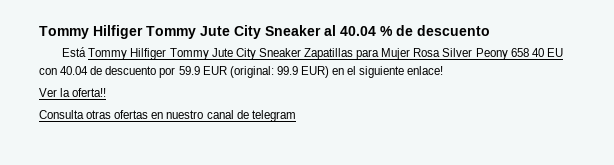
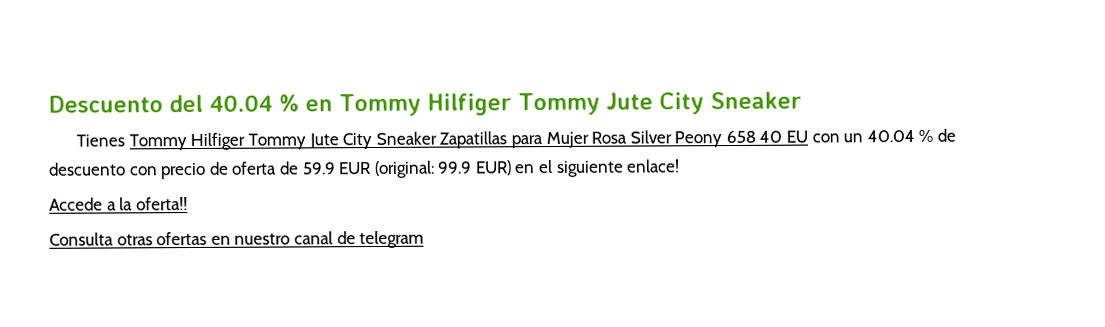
- Tommy Hilfiger Tommy Jute City Sneaker al 40.04 % de descuento
- Está Tommy Hilfiger Tommy Jute City Sneaker Zapatillas para Mujer Rosa Silver Peony 658 40 EU con 40.04 de descuento por 59.9 EUR (original: 99.9 EUR) en el siguiente enlace!
+ Descuento del 40.04 % en Tommy Hilfiger Tommy Jute City Sneaker
+ Tienes Tommy Hilfiger Tommy Jute City Sneaker Zapatillas para Mujer Rosa Silver Peony 658 40 EU con un 40.04 % de descuento con precio de oferta de 59.9 EUR (original: 99.9 EUR) en el siguiente enlace!
- Ver la oferta!!
+ Accede a la oferta!!

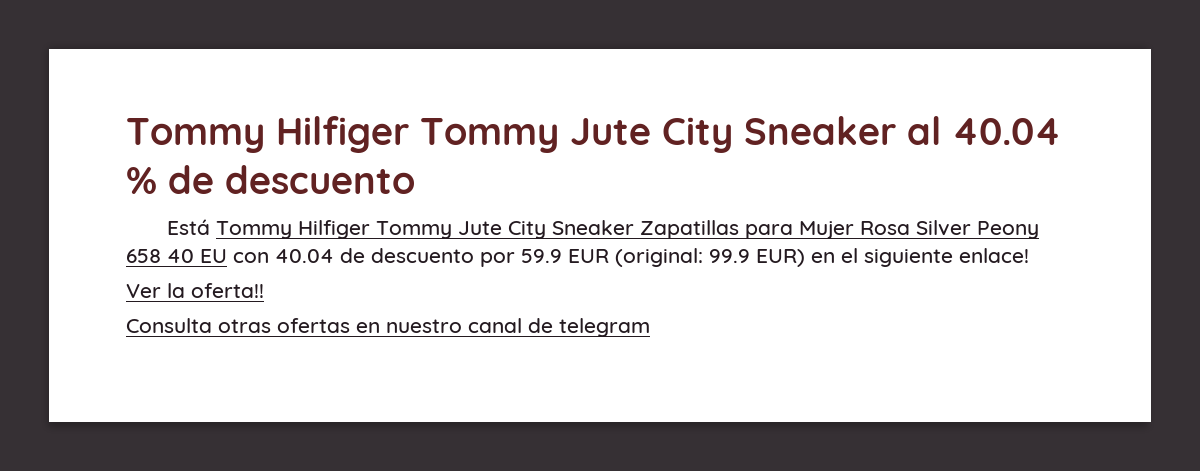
- Descuento del 40.04 % en Tommy Hilfiger Tommy Jute City Sneaker
- Tienes Tommy Hilfiger Tommy Jute City Sneaker Zapatillas para Mujer Rosa Silver Peony 658 40 EU con un 40.04 % de descuento con precio de oferta de 59.9 EUR (original: 99.9 EUR) en el siguiente enlace!
+ Tommy Hilfiger Tommy Jute City Sneaker al 40.04 % de descuento
+ Está Tommy Hilfiger Tommy Jute City Sneaker Zapatillas para Mujer Rosa Silver Peony 658 40 EU con 40.04 de descuento por 59.9 EUR (original: 99.9 EUR) en el siguiente enlace!
- Accede a la oferta!!
+ Ver la oferta!!

